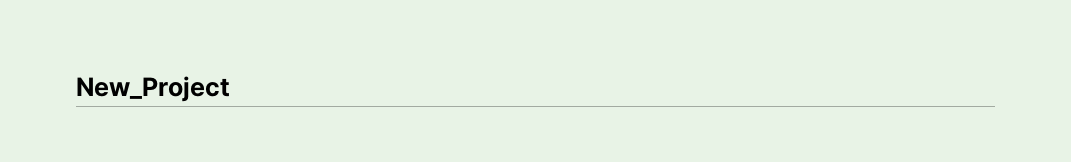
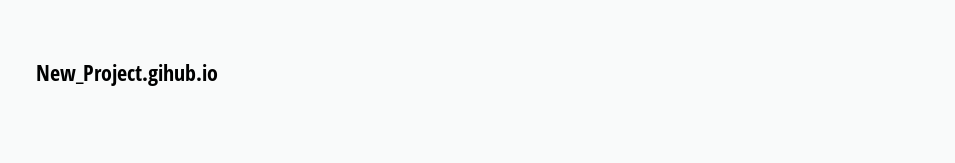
- New_Project
+ New_Project.gihub.io

